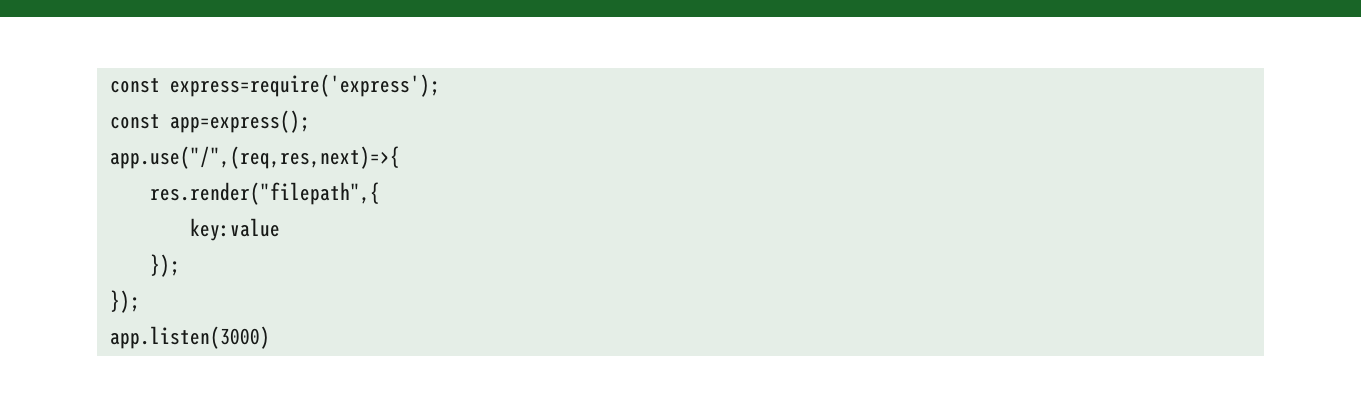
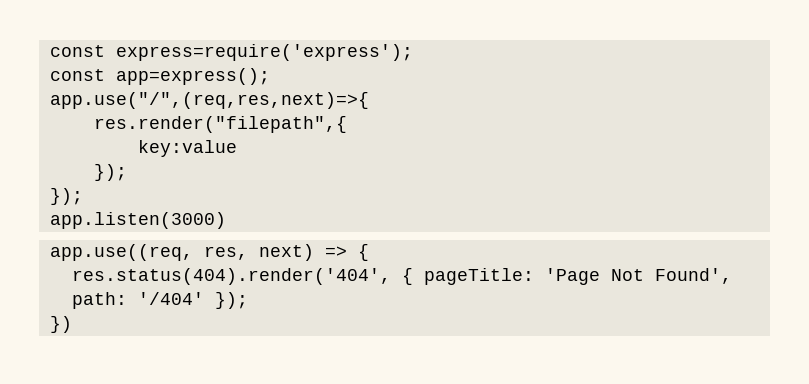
+ app.use((req, res, next) => {
+ res.status(404).render('404', { pageTitle: 'Page Not Found', path: '/404' });
+ })

